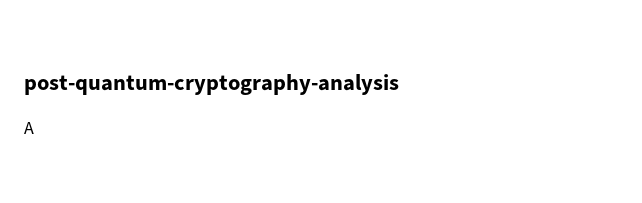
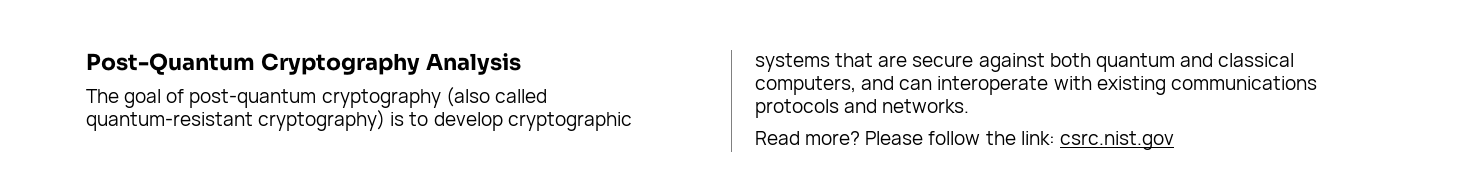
- post-quantum-cryptography-analysis
- A
+ Post-Quantum Cryptography Analysis
+ The goal of post-quantum cryptography (also called quantum-resistant cryptography) is to develop cryptographic systems that are secure against both quantum and classical computers, and can interoperate with existing communications protocols and networks.
+ Read more? Please follow the link: csrc.nist.gov

